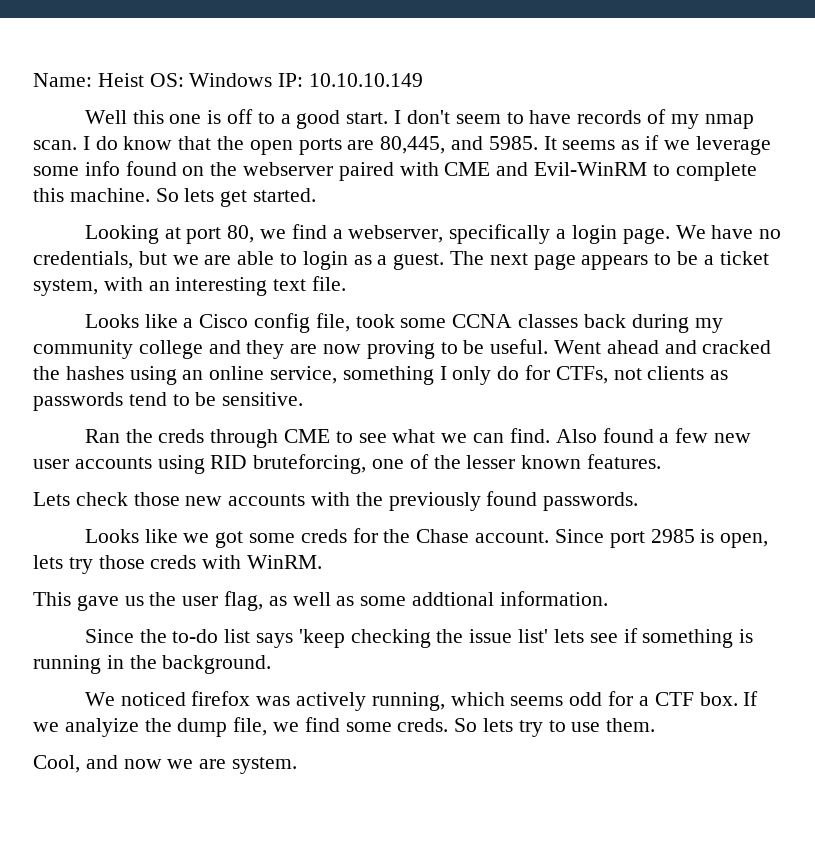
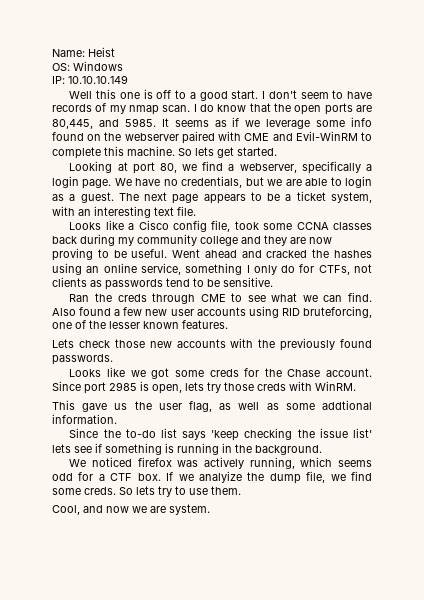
- Name: Heist OS: Windows IP: 10.10.10.149
+ Name: Heist
+ OS: Windows
+ IP: 10.10.10.149

